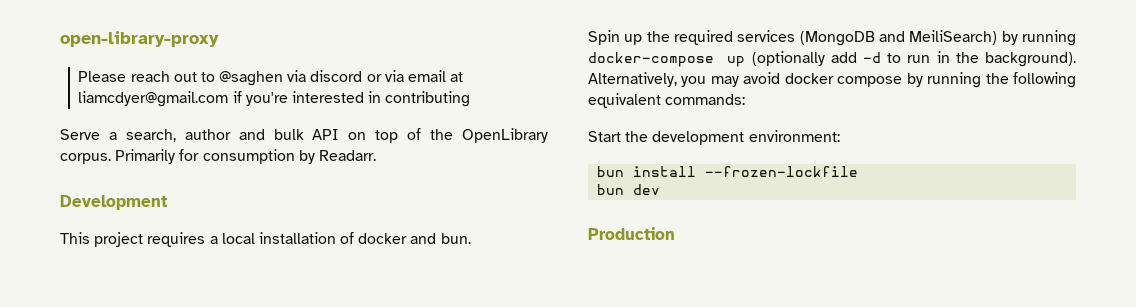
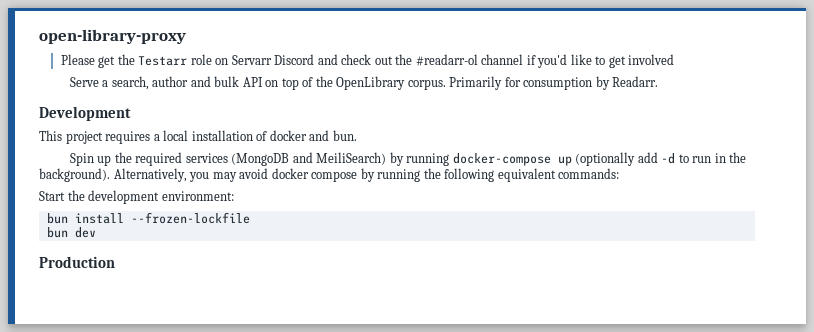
- Please reach out to @saghen via discord or via email at liamcdyer@gmail.com if you're interested in contributing
+ Please get the Testarr role on Servarr Discord and check out the #readarr-ol channel if you'd like to get involved

